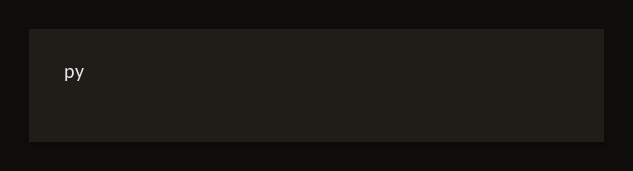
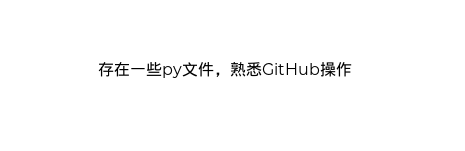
- py
+ 存在一些py文件，熟悉GitHub操作

